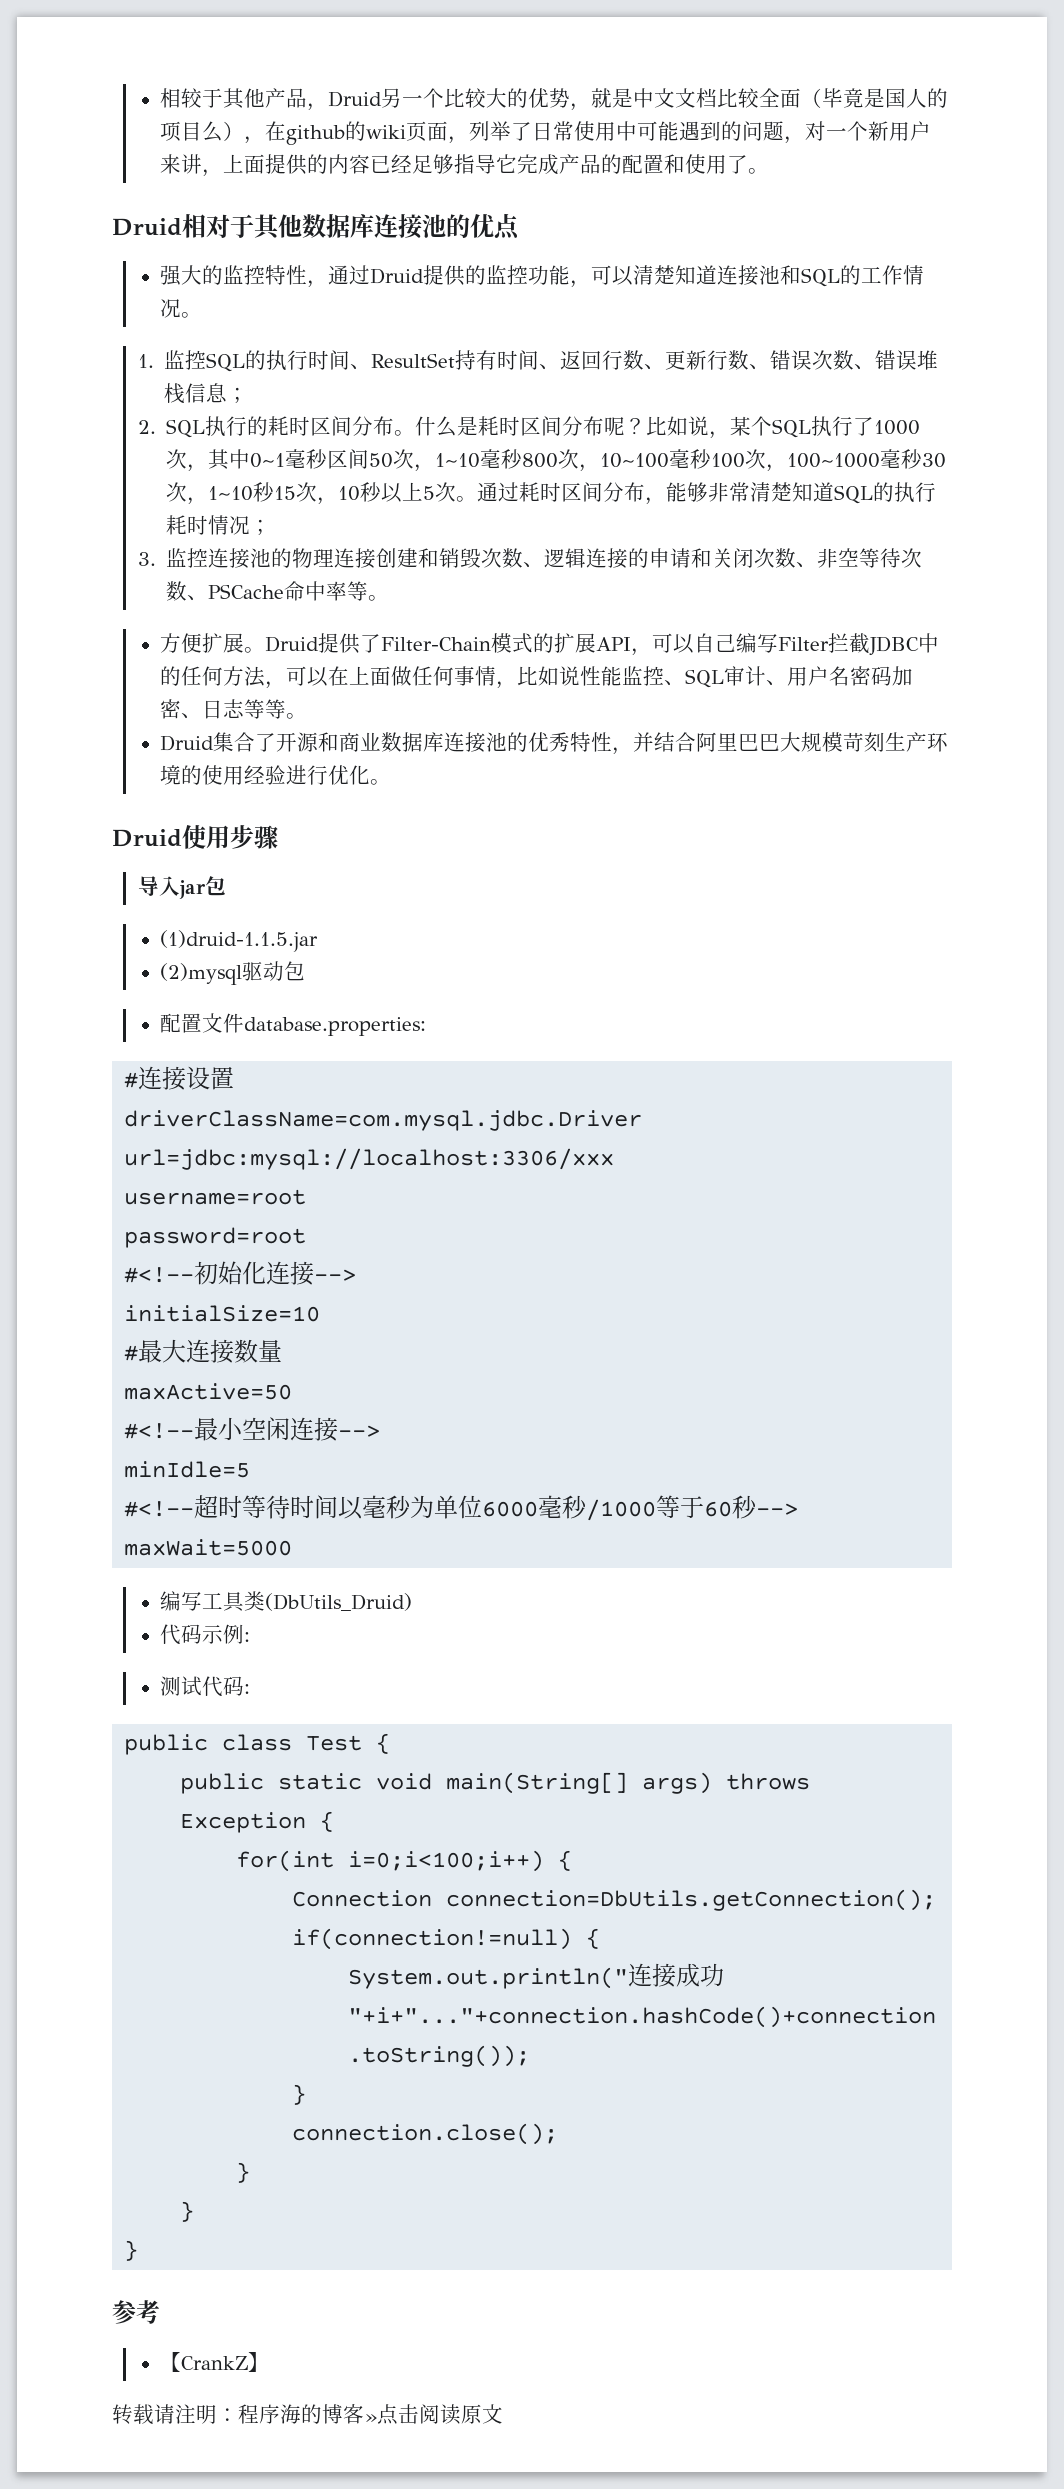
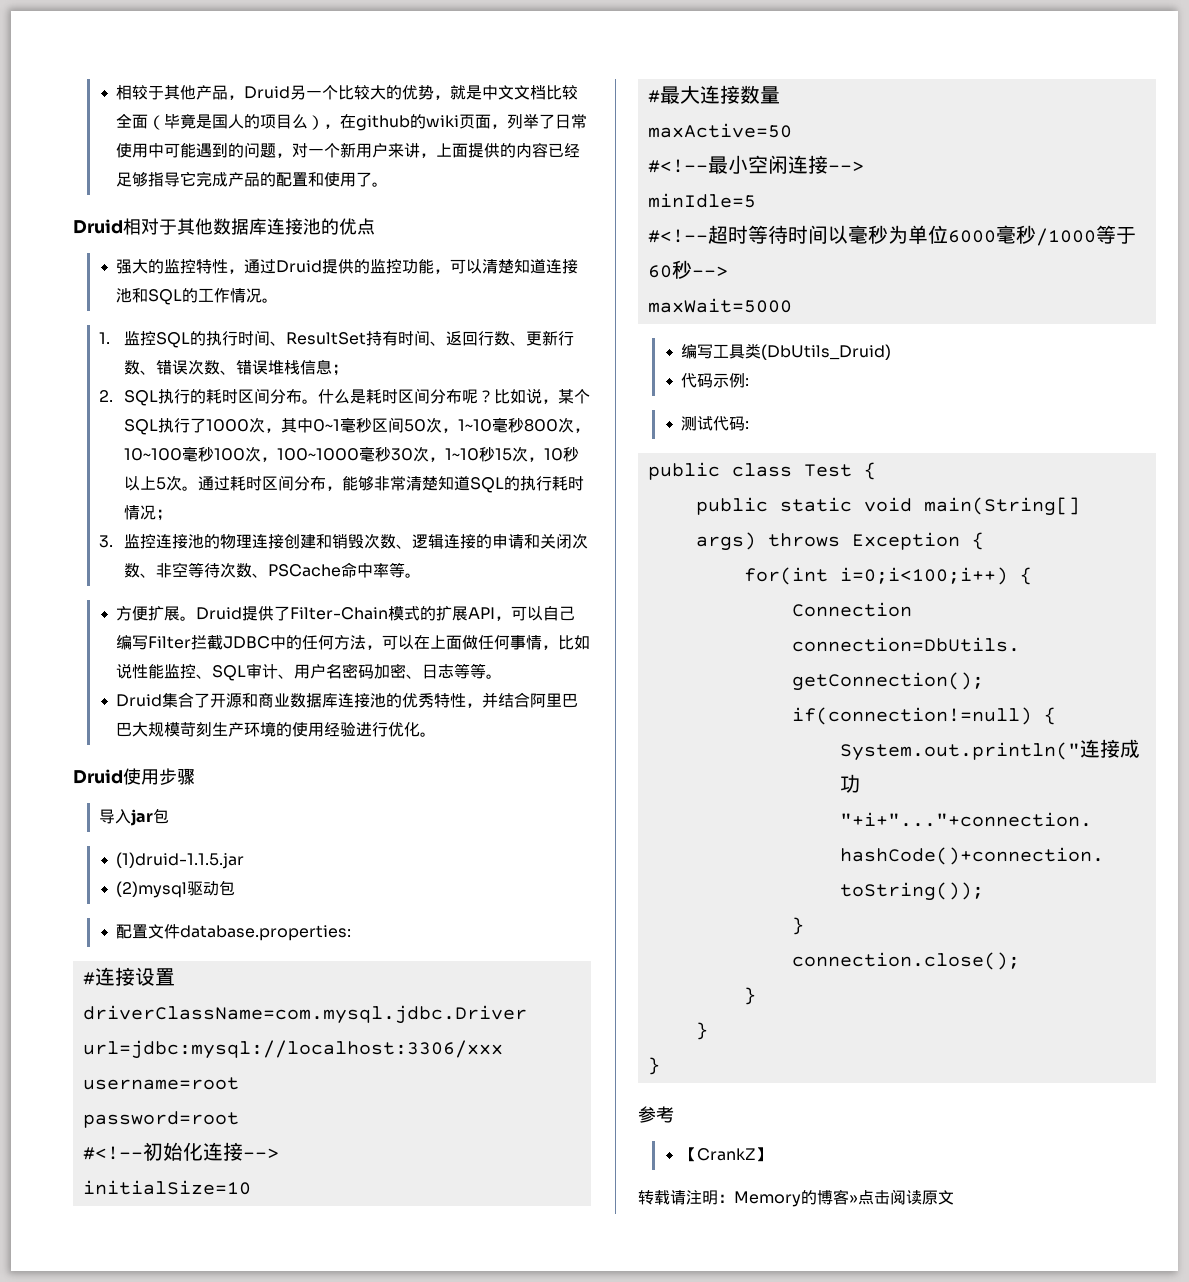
- 转载请注明：程序海的博客»点击阅读原文
+ 转载请注明：Memory的博客»点击阅读原文

